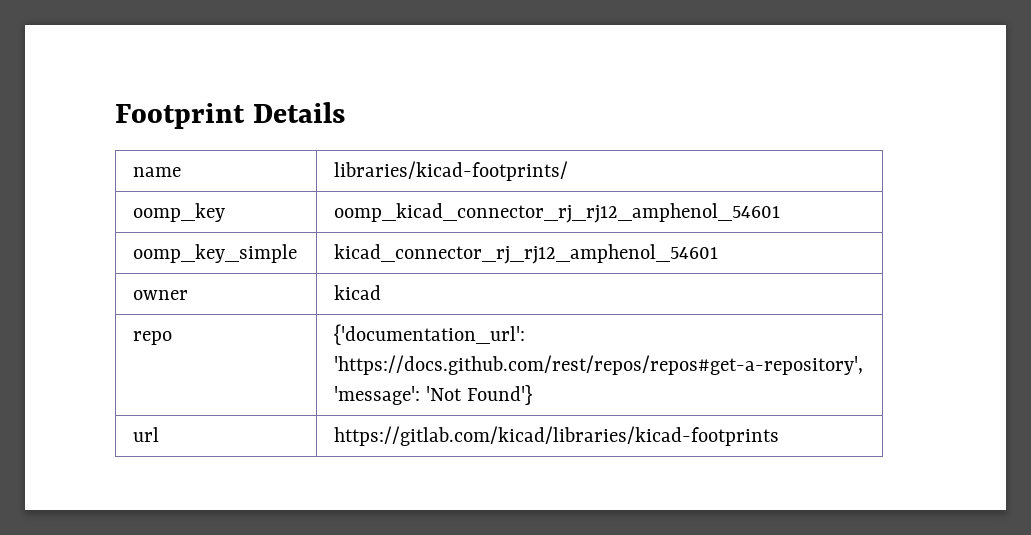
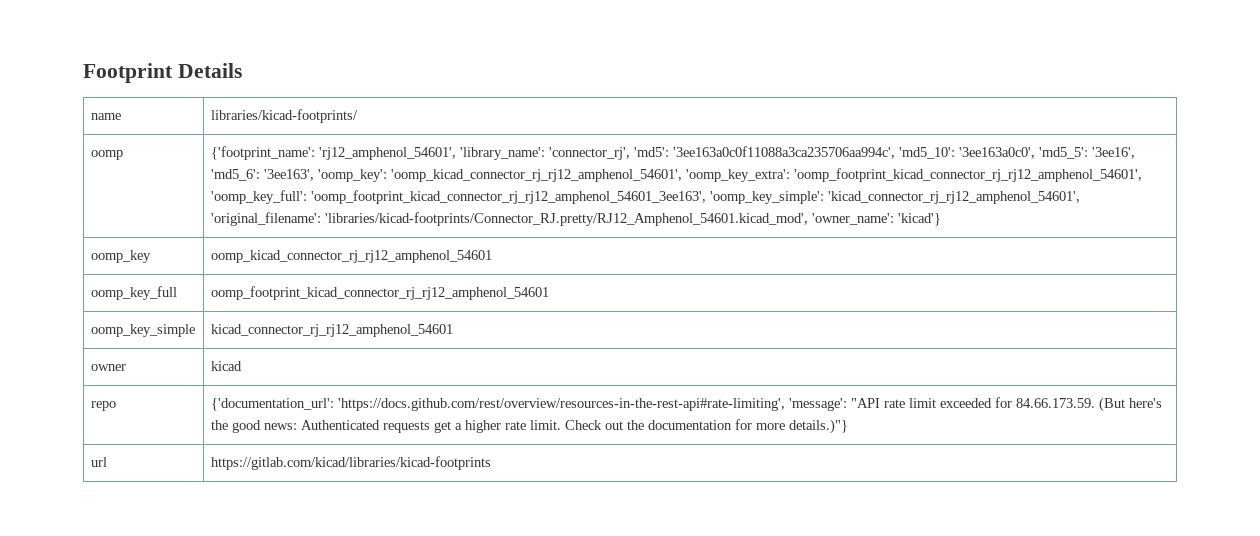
+ oomp | {'footprint_name': 'rj12_amphenol_54601', 'library_name': 'connector_rj', 'md5': '3ee163a0c0f11088a3ca235706aa994c', 'md5_10': '3ee163a0c0', 'md5_5': '3ee16', 'md5_6': '3ee163', 'oomp_key': 'oomp_kicad_connector_rj_rj12_amphenol_54601', 'oomp_key_extra': 'oomp_footprint_kicad_connector_rj_rj12_amphenol_54601', 'oomp_key_full': 'oomp_footprint_kicad_connector_rj_rj12_amphenol_54601_3ee163', 'oomp_key_simple': 'kicad_connector_rj_rj12_amphenol_54601', 'original_filename': 'libraries/kicad-footprints/Connector_RJ.pretty/RJ12_Amphenol_54601.kicad_mod', 'owner_name': 'kicad'}
+ oomp_key_full | oomp_footprint_kicad_connector_rj_rj12_amphenol_54601
- repo | {'documentation_url': 'https://docs.github.com/rest/repos/repos#get-a-repository', 'message': 'Not Found'}
+ repo | {'documentation_url': 'https://docs.github.com/rest/overview/resources-in-the-rest-api#rate-limiting', 'message': "API rate limit exceeded for 84.66.173.59. (But here's the good news: Authenticated requests get a higher rate limit. Check out the documentation for more details.)"}

